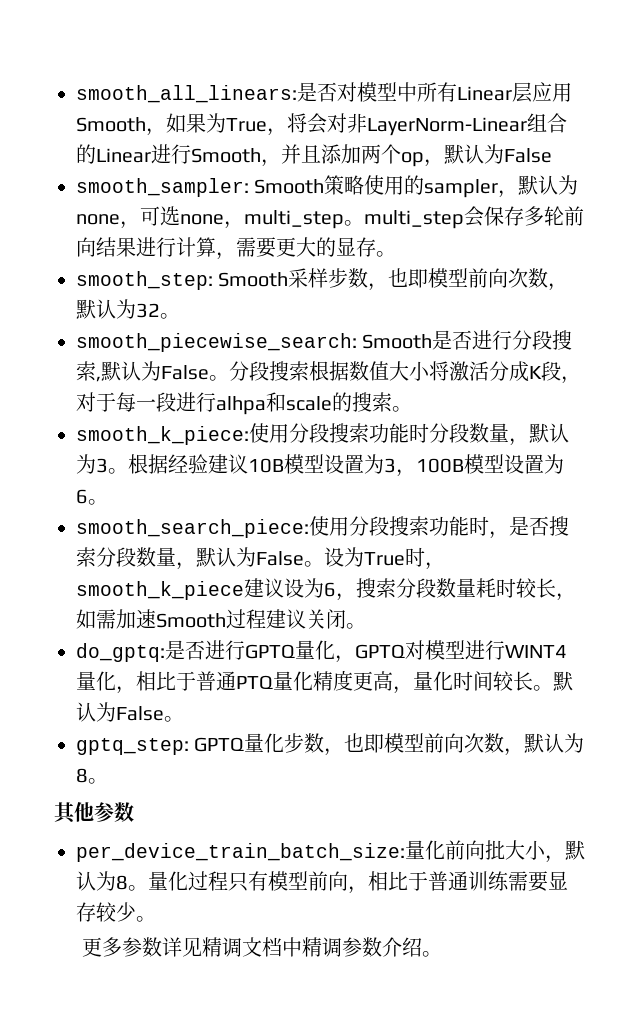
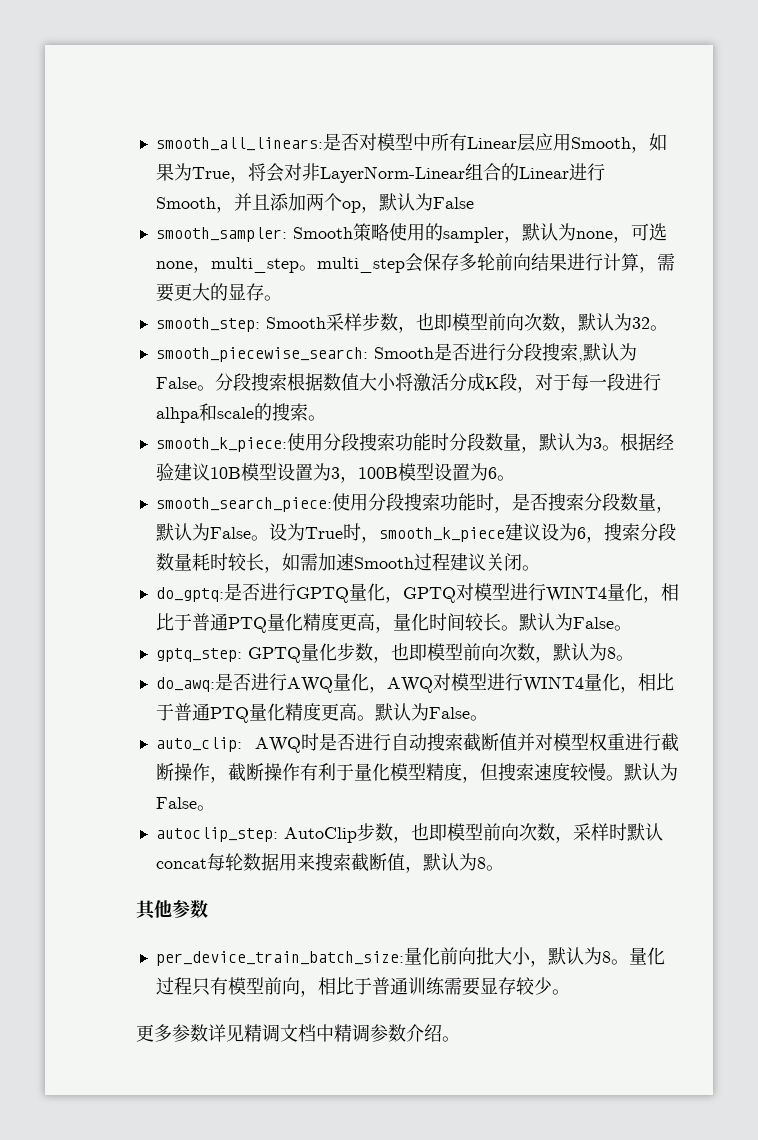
+ do_awq:是否进行AWQ量化，AWQ对模型进行WINT4量化，相比于普通PTQ量化精度更高。默认为False。
+ auto_clip: AWQ时是否进行自动搜索截断值并对模型权重进行截断操作，截断操作有利于量化模型精度，但搜索速度较慢。默认为False。
+ autoclip_step: AutoClip步数，也即模型前向次数，采样时默认concat每轮数据用来搜索截断值，默认为8。

